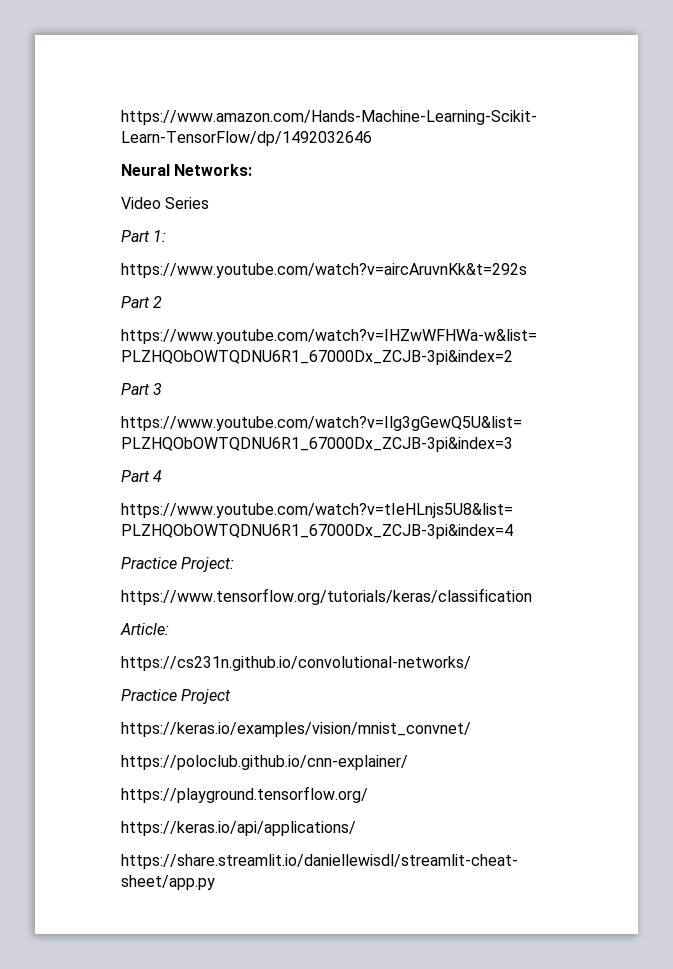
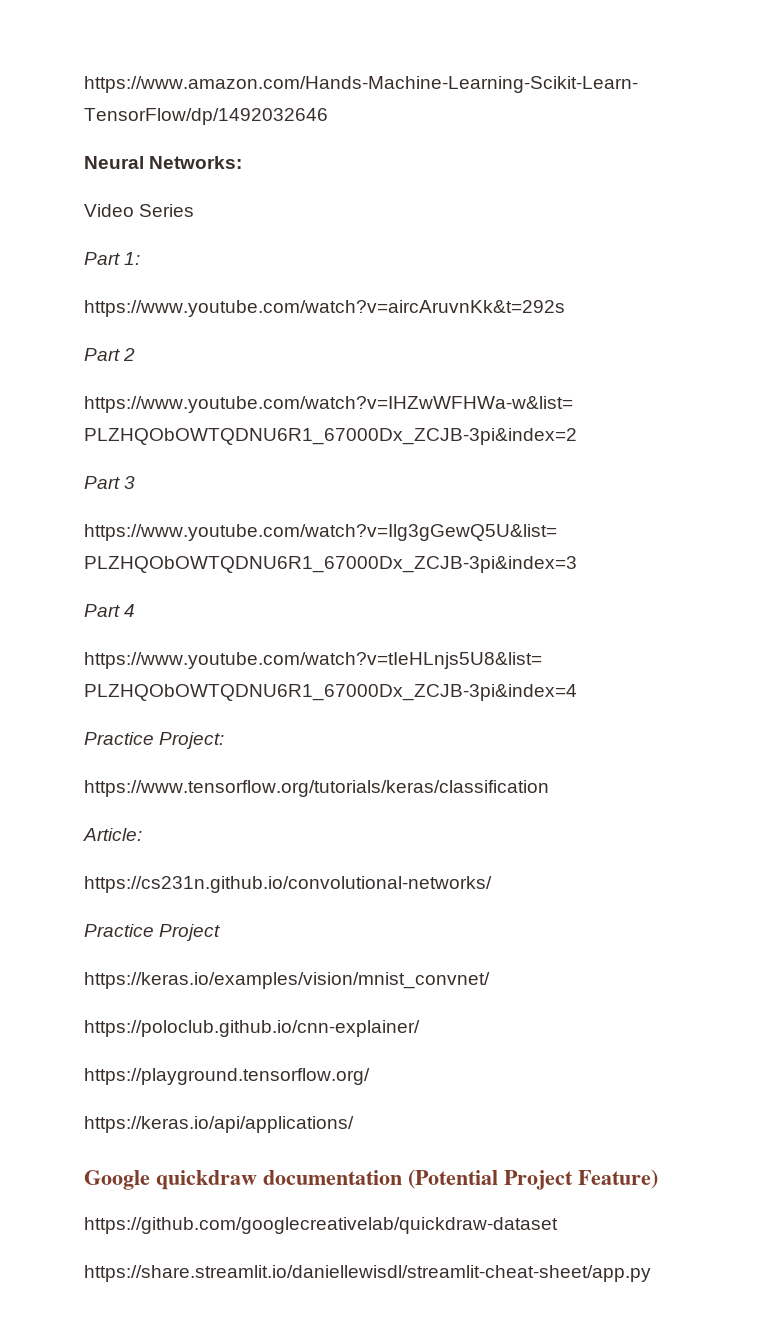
+ Google quickdraw documentation (Potential Project Feature)
+ https://github.com/googlecreativelab/quickdraw-dataset

